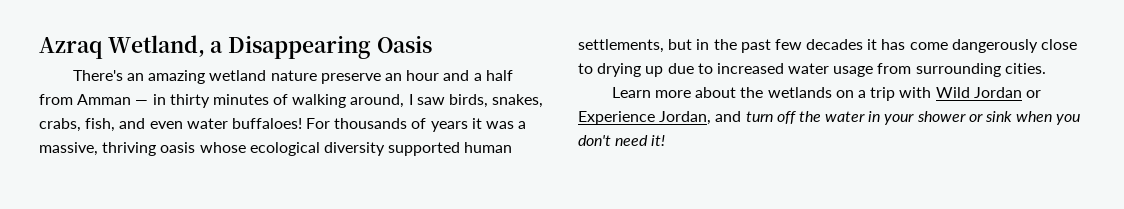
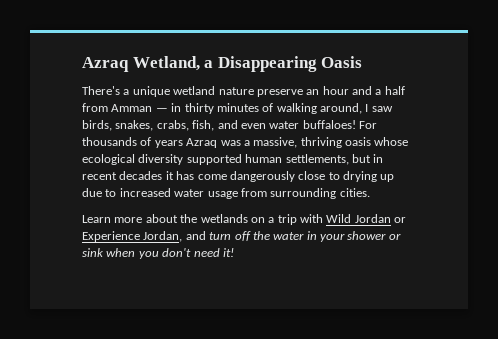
- There's an amazing wetland nature preserve an hour and a half from Amman — in thirty minutes of walking around, I saw birds, snakes, crabs, fish, and even water buffaloes!
+ There's a unique wetland nature preserve an hour and a half from Amman — in thirty minutes of walking around, I saw birds, snakes, crabs, fish, and even water buffaloes!
- For thousands of years it was a massive, thriving oasis whose ecological diversity supported human settlements, but in the past few decades it has come dangerously close to drying up due to increased water usage from surrounding cities.
+ For thousands of years Azraq was a massive, thriving oasis whose ecological diversity supported human settlements, but in recent decades it has come dangerously close to drying up due to increased water usage from surrounding cities.

